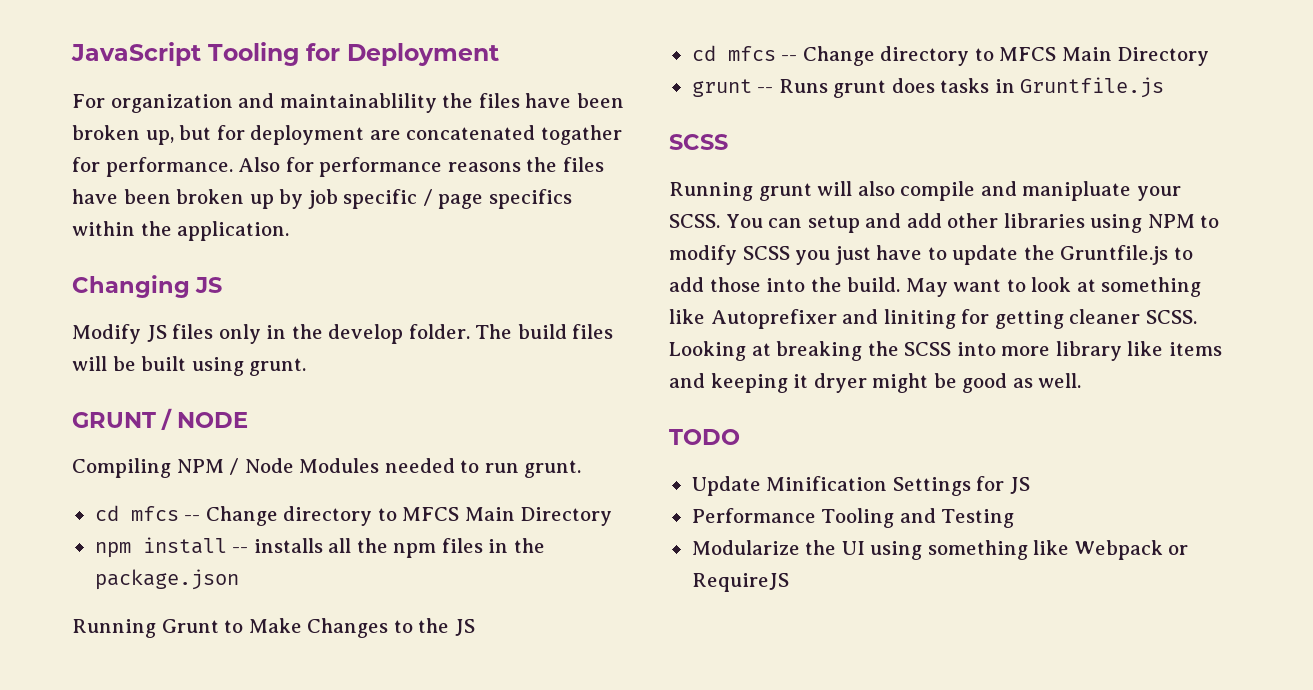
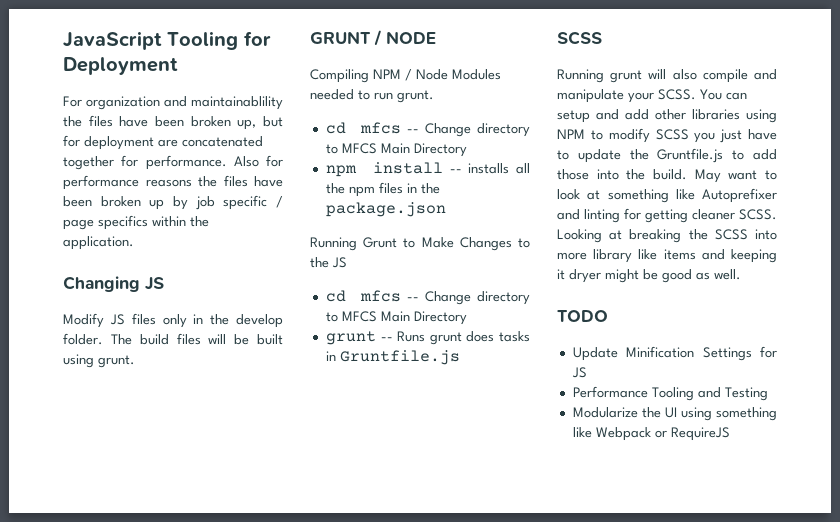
- For organization and maintainablility the files have been broken up, but for deployment are concatenated togather for performance.
+ For organization and maintainablility the files have been broken up, but for deployment are concatenated together for performance.
- Running grunt will also compile and manipluate your SCSS.
+ Running grunt will also compile and manipulate your SCSS.
- May want to look at something like Autoprefixer and liniting for getting cleaner SCSS.
+ May want to look at something like Autoprefixer and linting for getting cleaner SCSS.

